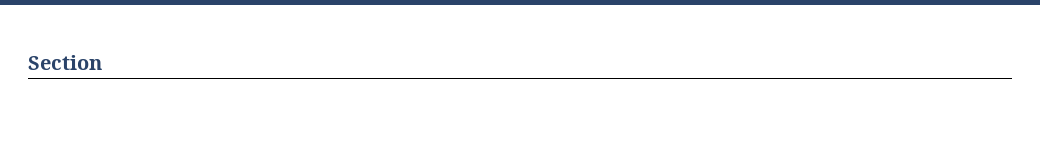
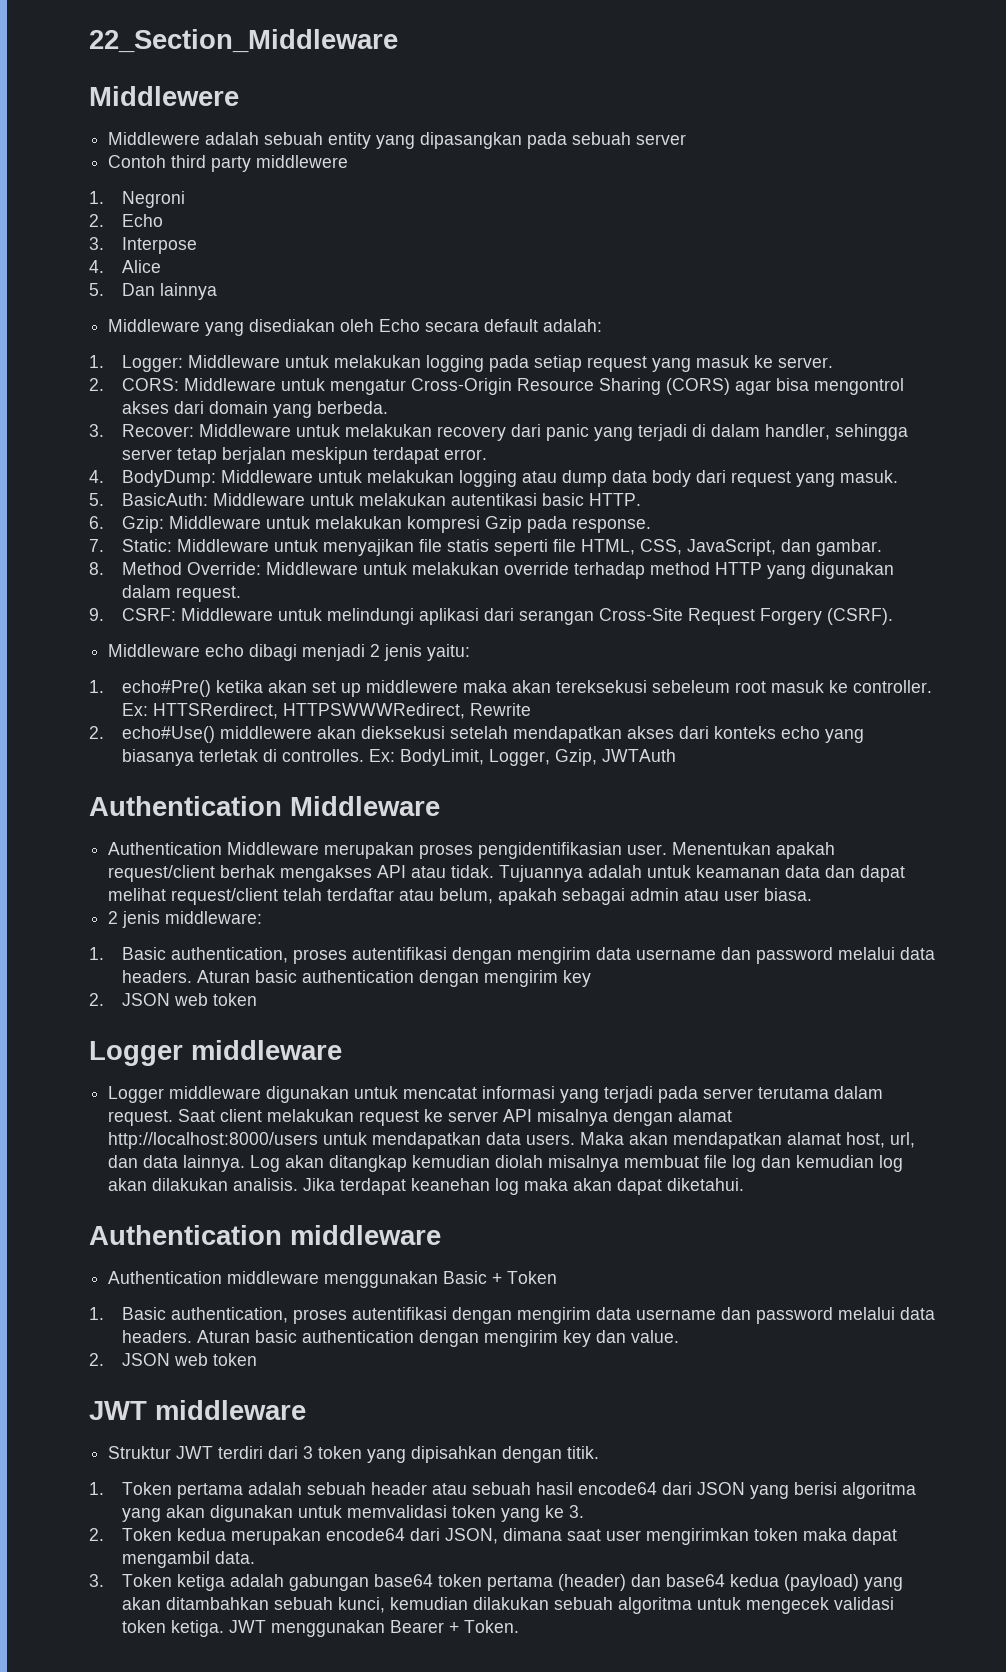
- Section
+ 22_Section_Middleware
+ Middlewere
+ Middlewere adalah sebuah entity yang dipasangkan pada sebuah server
+ Contoh third party middlewere
+ 1. Negroni
+ 2. Echo
+ 3. Interpose
+ 4. Alice
+ 5. Dan lainnya
+ Middleware yang disediakan oleh Echo secara default adalah:
+ 1. Logger: Middleware untuk melakukan logging pada setiap request yang masuk ke server.
+ 2. CORS: Middleware untuk mengatur Cross-Origin Resource Sharing (CORS) agar bisa mengontrol akses dari domain yang berbeda.
+ 3. Recover: Middleware untuk melakukan recovery dari panic yang terjadi di dalam handler, sehingga server tetap berjalan meskipun terdapat error.
+ 4. BodyDump: Middleware untuk melakukan logging atau dump data body dari request yang masuk.
+ 5. BasicAuth: Middleware untuk melakukan autentikasi basic HTTP.
+ 6. Gzip: Middleware untuk melakukan kompresi Gzip pada response.
+ 7. Static: Middleware untuk menyajikan file statis seperti file HTML, CSS, JavaScript, dan gambar.
+ 8. Method Override: Middleware untuk melakukan override terhadap method HTTP yang digunakan dalam request.
+ 9. CSRF: Middleware untuk melindungi aplikasi dari serangan Cross-Site Request Forgery (CSRF).
+ Middleware echo dibagi menjadi 2 jenis yaitu:
+ 1. echo#Pre() ketika akan set up middlewere maka akan tereksekusi sebeleum root masuk ke controller. Ex: HTTSRerdirect, HTTPSWWWRedirect, Rewrite
+ 2. echo#Use() middlewere akan dieksekusi setelah mendapatkan akses dari konteks echo yang biasanya terletak di controlles. Ex: BodyLimit, Logger, Gzip, JWTAuth
+ Authentication Middleware
+ Authentication Middleware merupakan proses pengidentifikasian user. Menentukan apakah request/client berhak mengakses API atau tidak. Tujuannya adalah untuk keamanan data dan dapat melihat request/client telah terdaftar atau belum, apakah sebagai admin atau user biasa.
+ 2 jenis middleware:
+ 1. Basic authentication, proses autentifikasi dengan mengirim data username dan password melalui data headers. Aturan basic authentication dengan mengirim key
+ 2. JSON web token
+ Logger middleware
+ Logger middleware digunakan untuk mencatat informasi yang terjadi pada server terutama dalam request. Saat client melakukan request ke server API misalnya dengan alamat http://localhost:8000/users untuk mendapatkan data users. Maka akan mendapatkan alamat host, url, dan data lainnya. Log akan ditangkap kemudian diolah misalnya membuat file log dan kemudian log akan dilakukan analisis. Jika terdapat keanehan log maka akan dapat diketahui.
+ Authentication middleware
+ Authentication middleware menggunakan Basic + Token
+ 1. Basic authentication, proses autentifikasi dengan mengirim data username dan password melalui data headers. Aturan basic authentication dengan mengirim key dan value.
+ 2. JSON web token
+ JWT middleware
+ Struktur JWT terdiri dari 3 token yang dipisahkan dengan titik.
+ 1. Token pertama adalah sebuah header atau sebuah hasil encode64 dari JSON yang berisi algoritma yang akan digunakan untuk memvalidasi token yang ke 3.
+ 2. Token kedua merupakan encode64 dari JSON, dimana saat user mengirimkan token maka dapat mengambil data.
+ 3. Token ketiga adalah gabungan base64 token pertama (header) dan base64 kedua (payload) yang akan ditambahkan sebuah kunci, kemudian dilakukan sebuah algoritma untuk mengecek validasi token ketiga. JWT menggunakan Bearer + Token.

